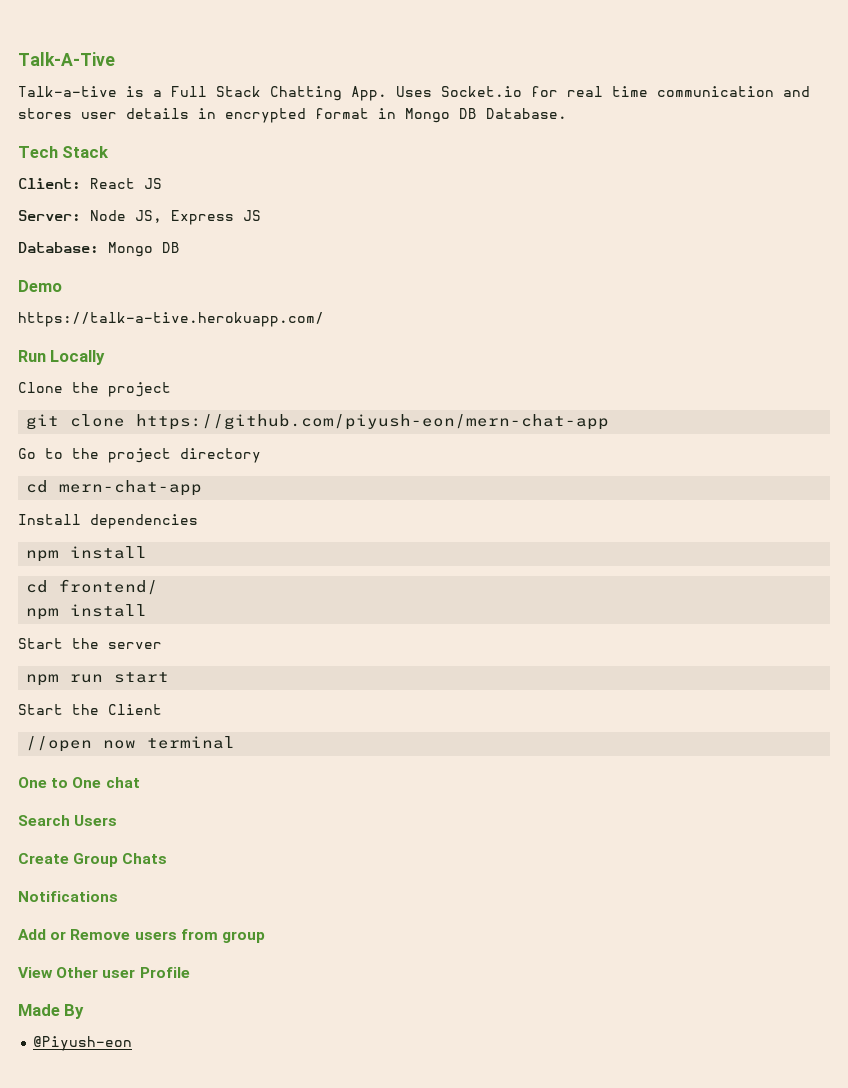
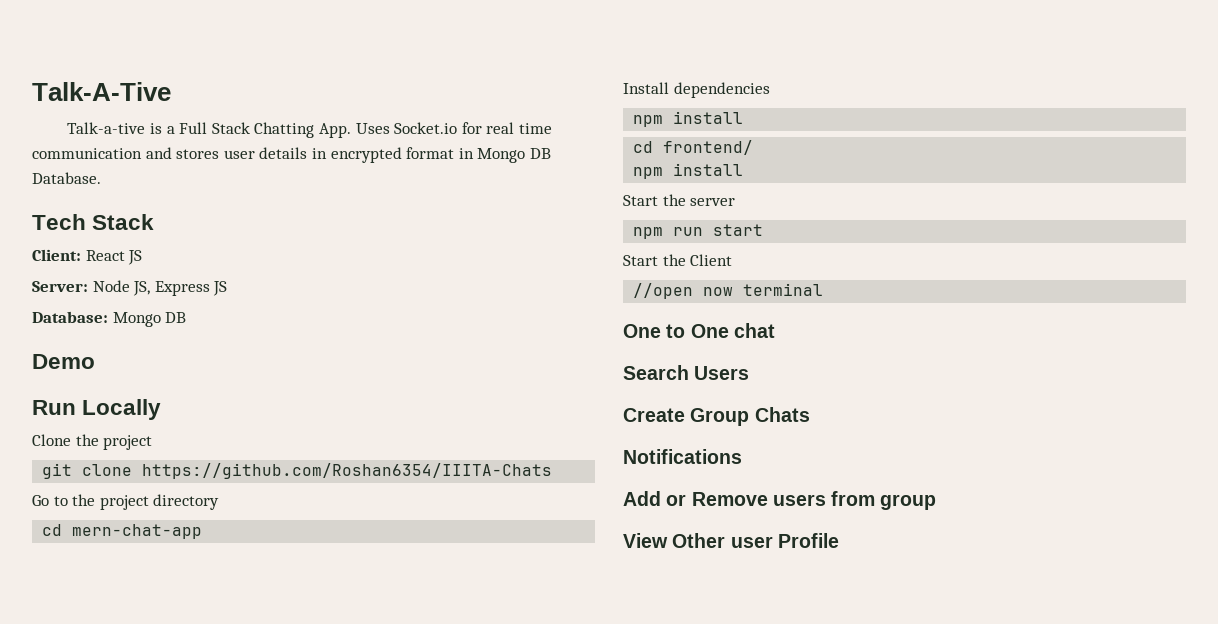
- https://talk-a-tive.herokuapp.com/
- git clone https://github.com/piyush-eon/mern-chat-app
+ git clone https://github.com/Roshan6354/IIITA-Chats
- Made By
- @Piyush-eon

